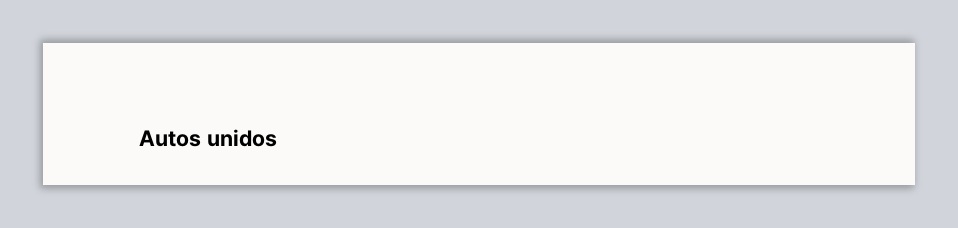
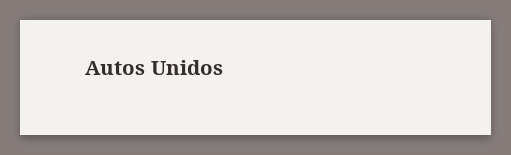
- Autos unidos
+ Autos Unidos

